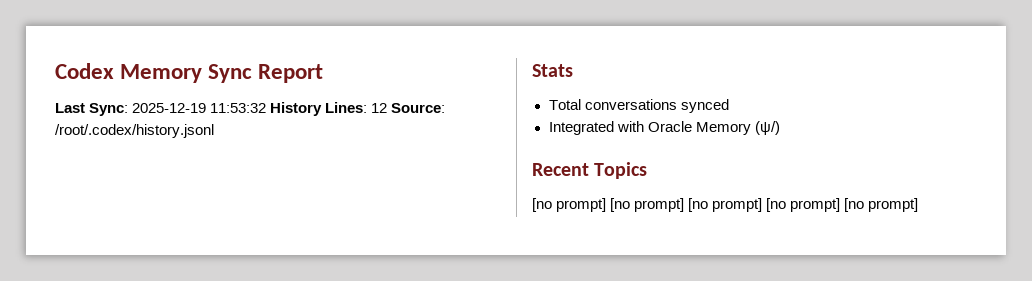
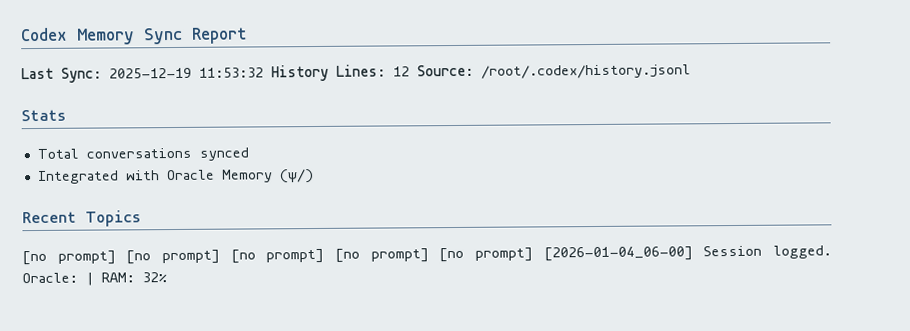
- [no prompt] [no prompt] [no prompt] [no prompt] [no prompt]
+ [no prompt] [no prompt] [no prompt] [no prompt] [no prompt] [2026-01-04_06-00] Session logged. Oracle: | RAM: 32%

